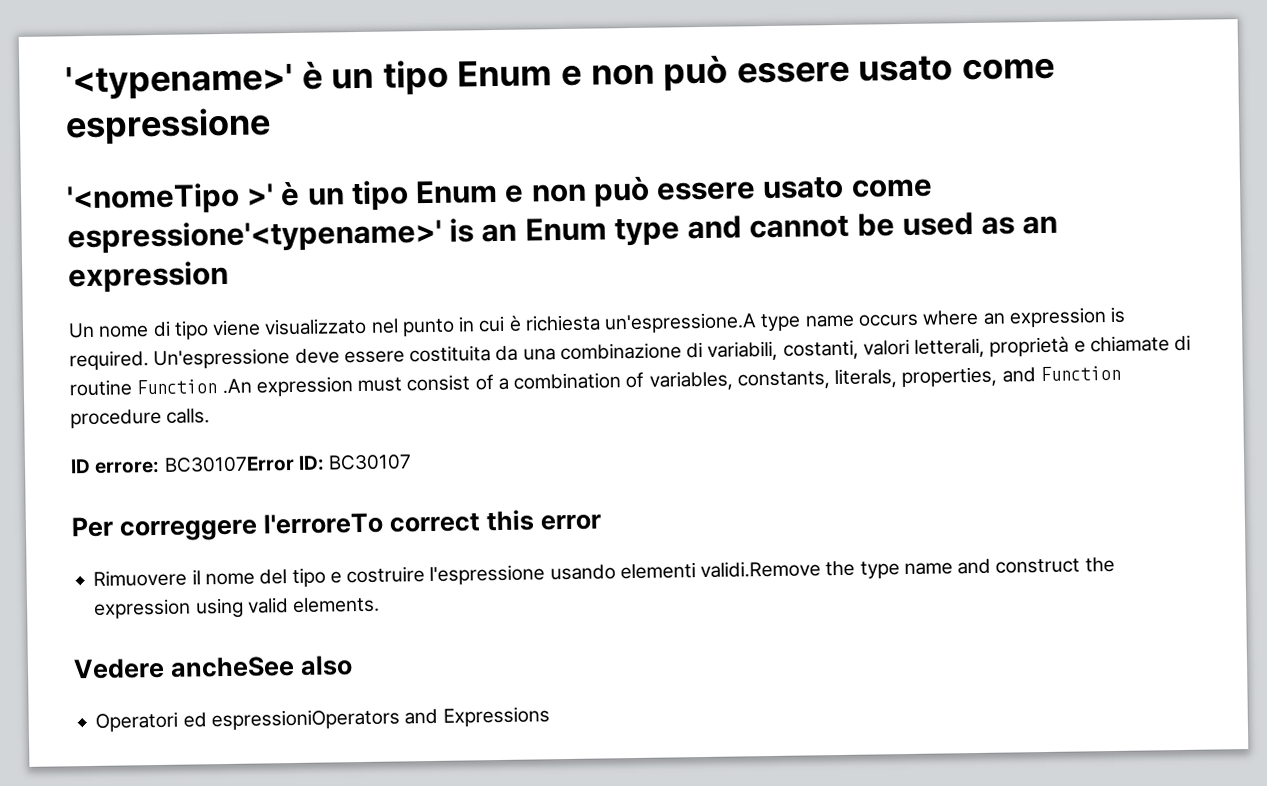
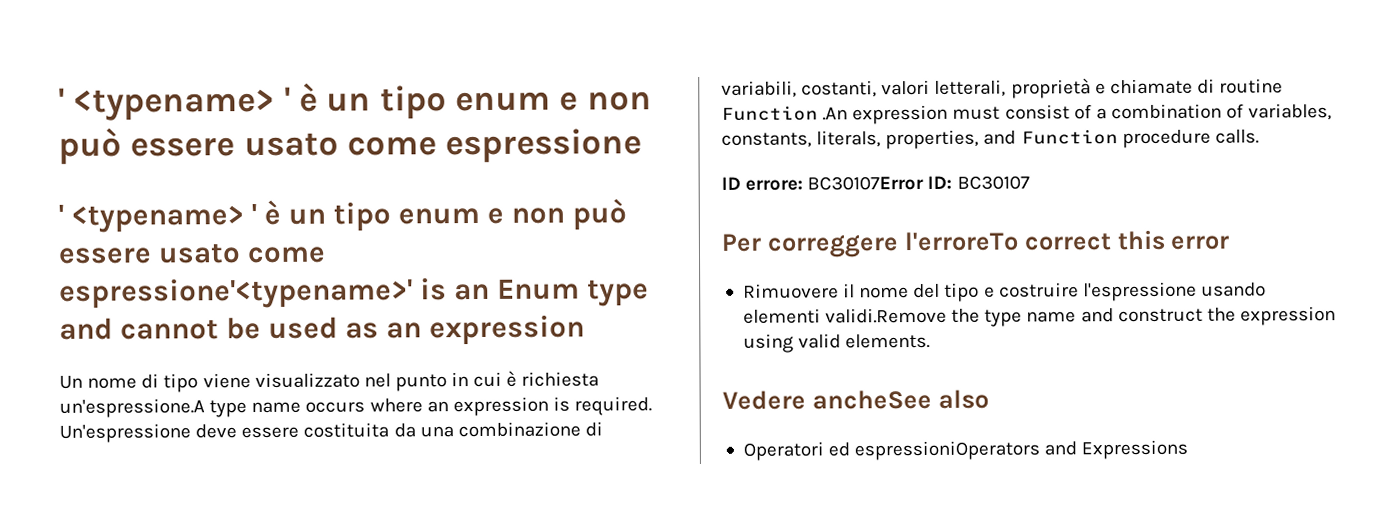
- '<typename>' è un tipo Enum e non può essere usato come espressione
+ ' <typename> ' è un tipo enum e non può essere usato come espressione
- '<nomeTipo >' è un tipo Enum e non può essere usato come espressione'<typename>' is an Enum type and cannot be used as an expression
+ ' <typename> ' è un tipo enum e non può essere usato come espressione'<typename>' is an Enum type and cannot be used as an expression

